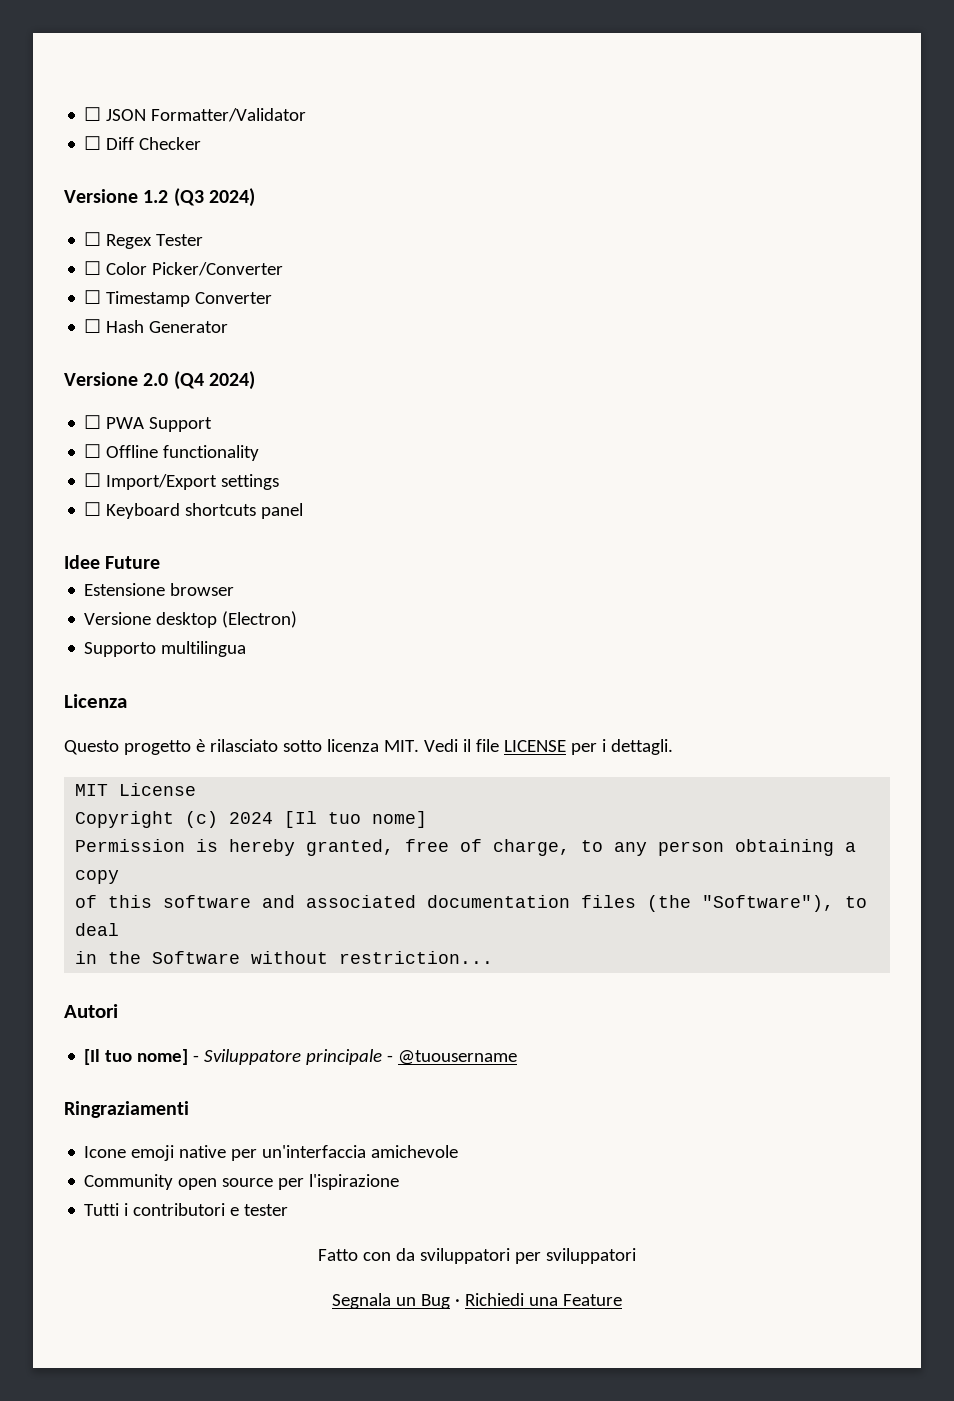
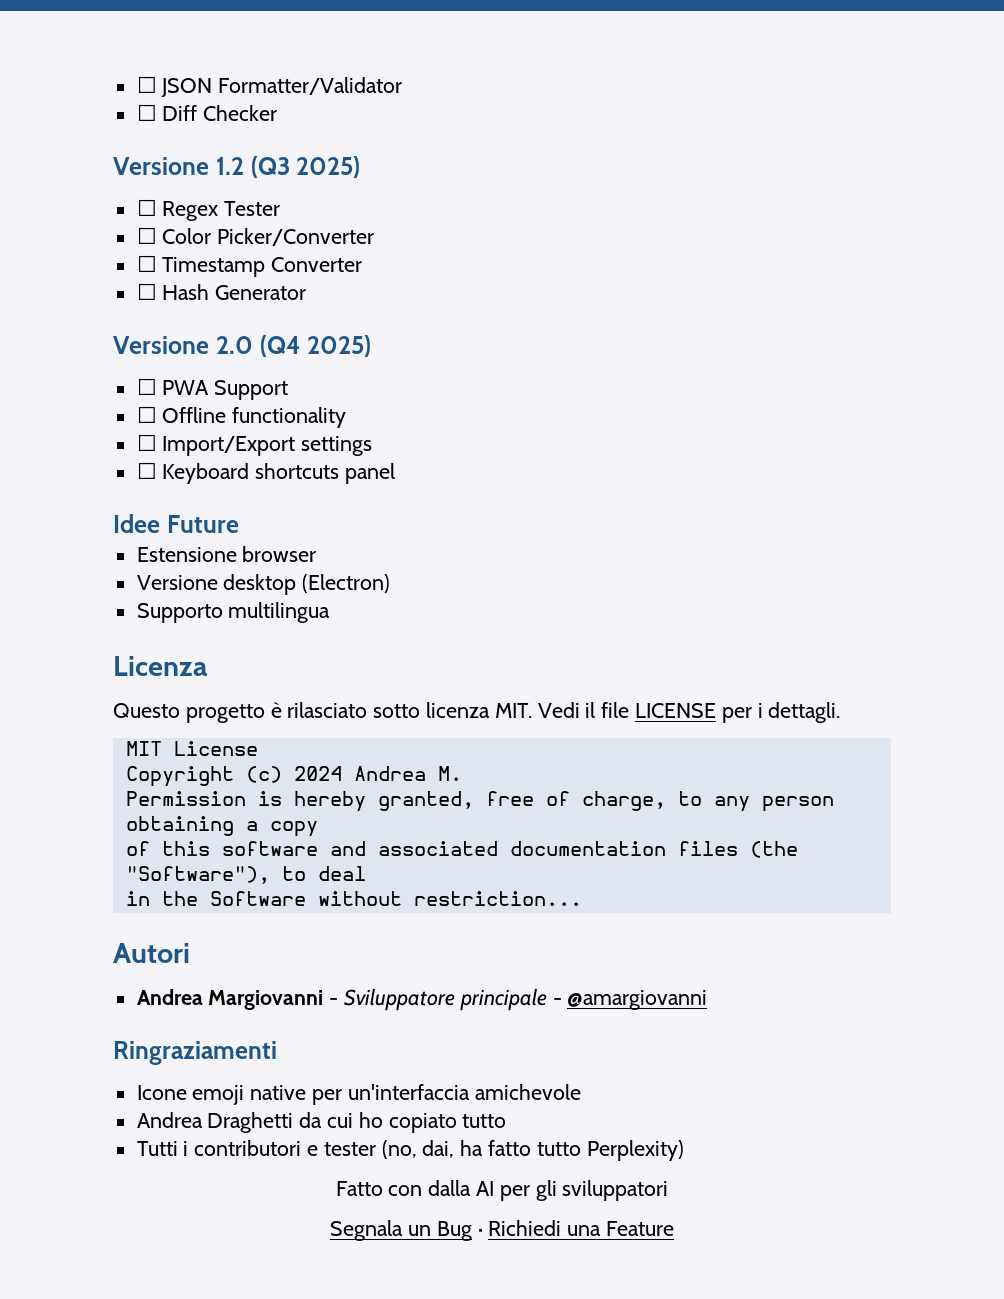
- Versione 1.2 (Q3 2024)
+ Versione 1.2 (Q3 2025)
- Versione 2.0 (Q4 2024)
+ Versione 2.0 (Q4 2025)
- Copyright (c) 2024 [Il tuo nome]
+ Copyright (c) 2024 Andrea M.
- [Il tuo nome] - Sviluppatore principale - @tuousername
+ Andrea Margiovanni - Sviluppatore principale - @amargiovanni
- Community open source per l'ispirazione
+ Andrea Draghetti da cui ho copiato tutto
- Tutti i contributori e tester
- Fatto con da sviluppatori per sviluppatori
+ Tutti i contributori e tester (no, dai, ha fatto tutto Perplexity)
+ Fatto con dalla AI per gli sviluppatori

